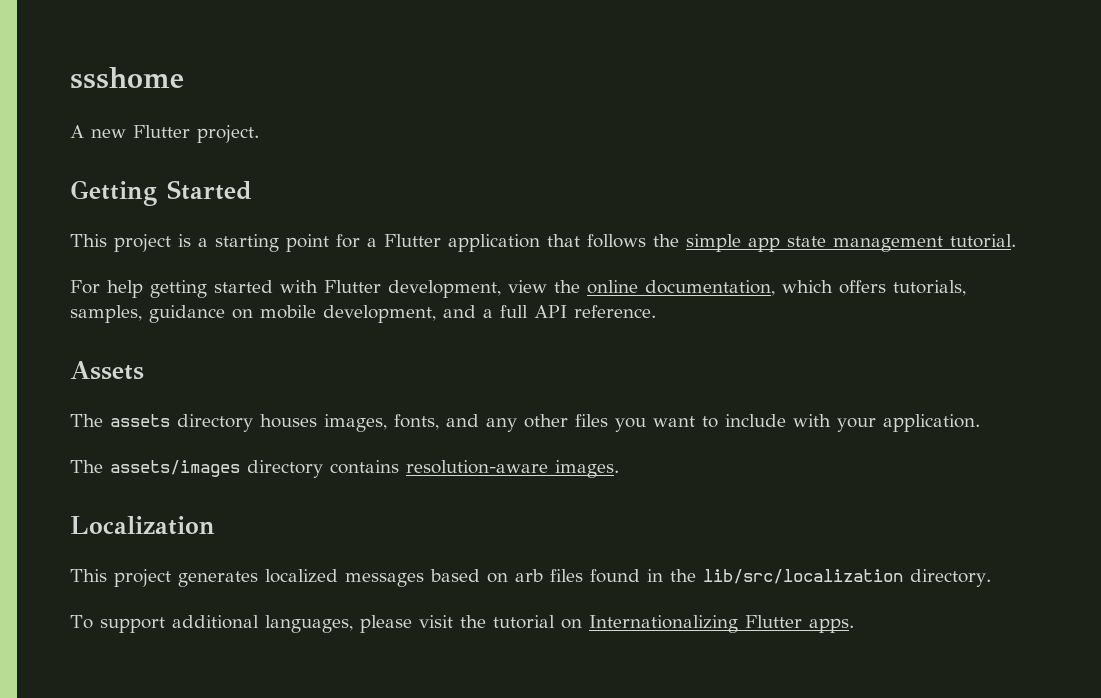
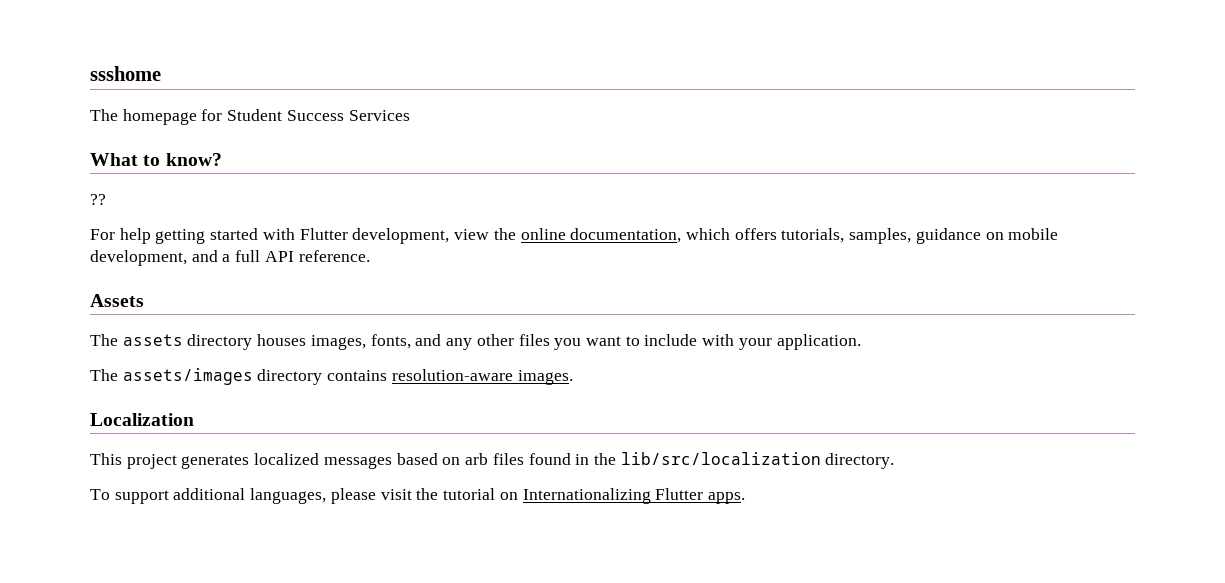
- A new Flutter project.
- Getting Started
- This project is a starting point for a Flutter application that follows the simple app state management tutorial.
+ The homepage for Student Success Services
+ What to know?
+ ??

